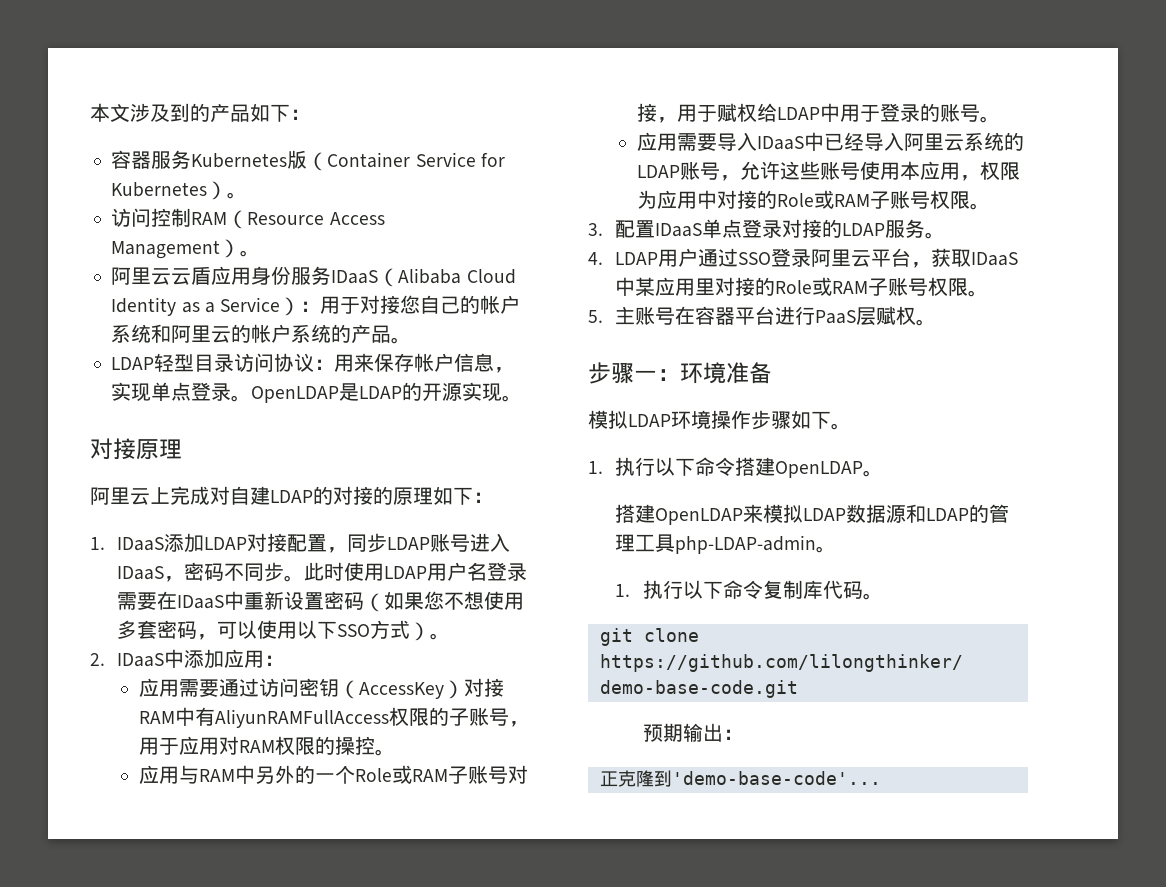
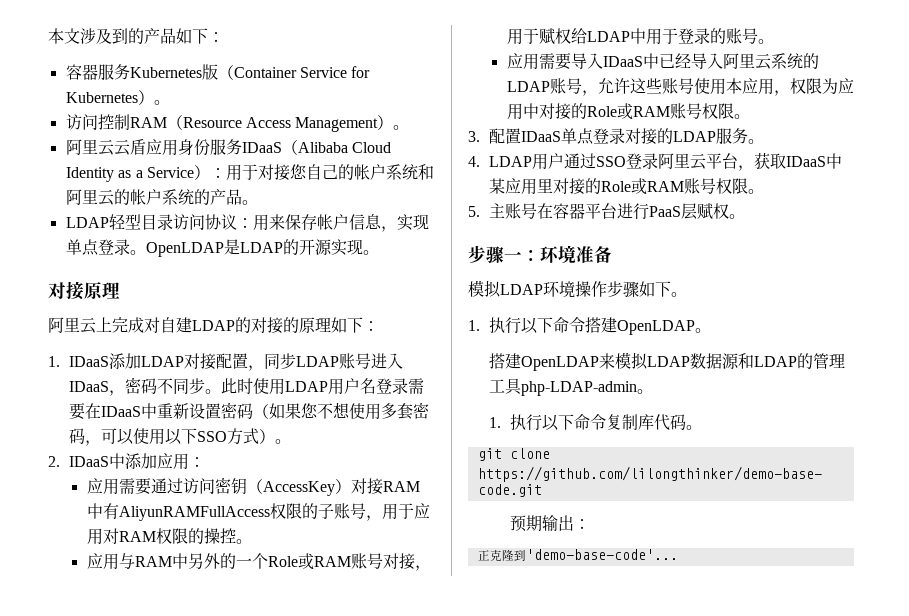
- 应用与RAM中另外的一个Role或RAM子账号对接，用于赋权给LDAP中用于登录的账号。
+ 应用与RAM中另外的一个Role或RAM账号对接，用于赋权给LDAP中用于登录的账号。
- 应用需要导入IDaaS中已经导入阿里云系统的LDAP账号，允许这些账号使用本应用，权限为应用中对接的Role或RAM子账号权限。
+ 应用需要导入IDaaS中已经导入阿里云系统的LDAP账号，允许这些账号使用本应用，权限为应用中对接的Role或RAM账号权限。
- 4. LDAP用户通过SSO登录阿里云平台，获取IDaaS中某应用里对接的Role或RAM子账号权限。
+ 4. LDAP用户通过SSO登录阿里云平台，获取IDaaS中某应用里对接的Role或RAM账号权限。

